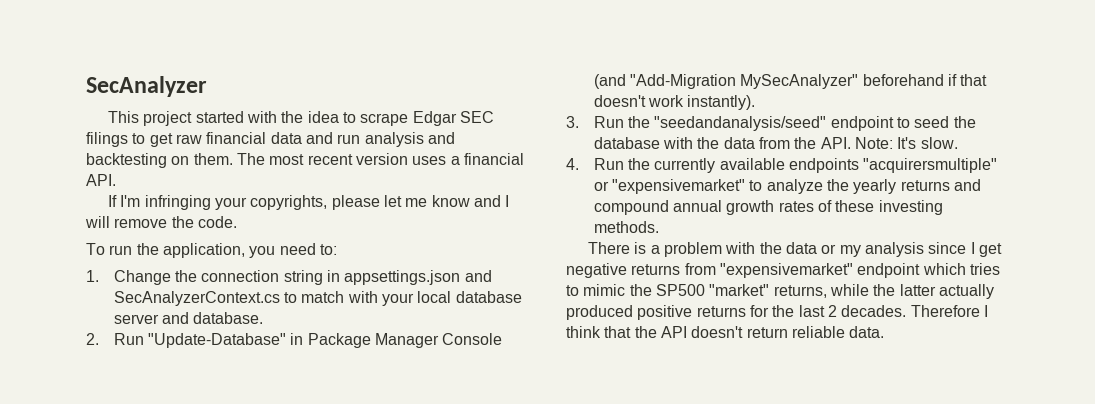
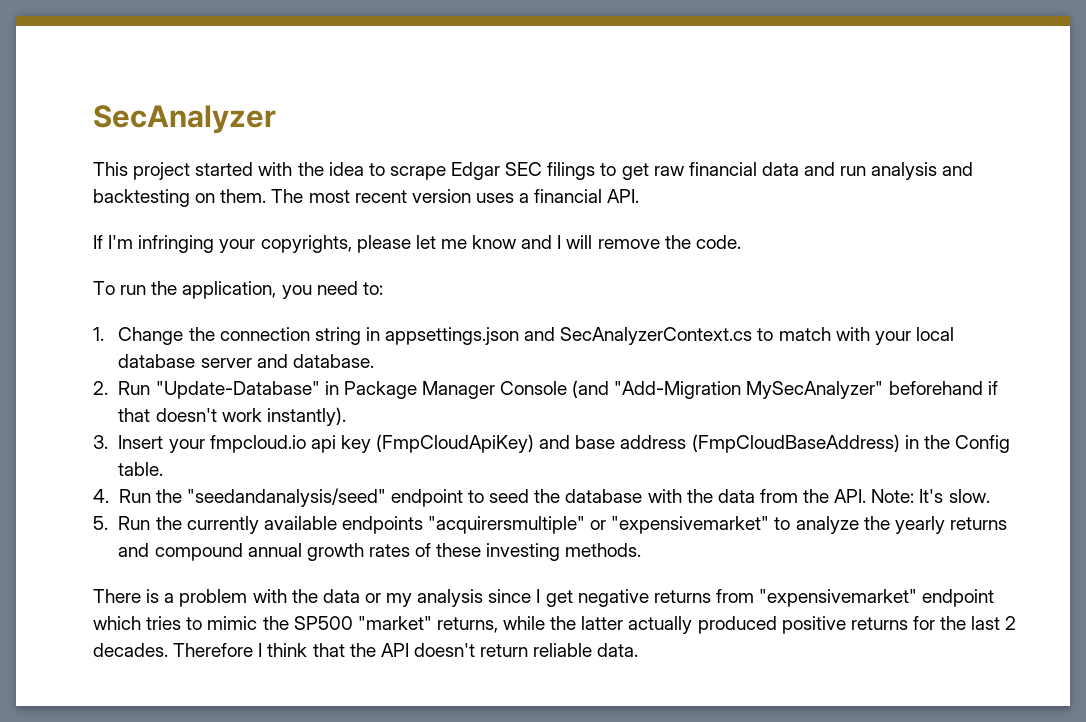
- 3. Run the "seedandanalysis/seed" endpoint to seed the database with the data from the API. Note: It's slow.
+ 3. Insert your fmpcloud.io api key (FmpCloudApiKey) and base address (FmpCloudBaseAddress) in the Config table.
+ 4. Run the "seedandanalysis/seed" endpoint to seed the database with the data from the API. Note: It's slow.
- 4. Run the currently available endpoints "acquirersmultiple" or "expensivemarket" to analyze the yearly returns and compound annual growth rates of these investing methods.
+ 5. Run the currently available endpoints "acquirersmultiple" or "expensivemarket" to analyze the yearly returns and compound annual growth rates of these investing methods.

